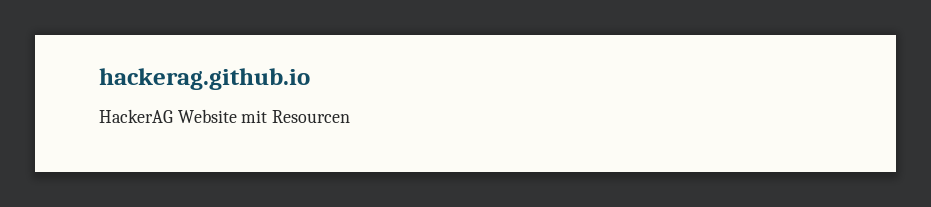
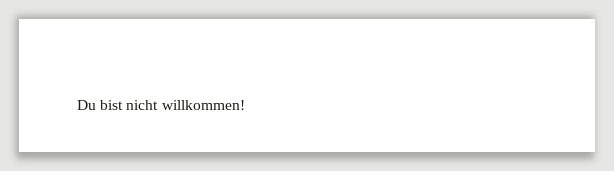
- hackerag.github.io
- HackerAG Website mit Resourcen
+ Du bist nicht willkommen!

